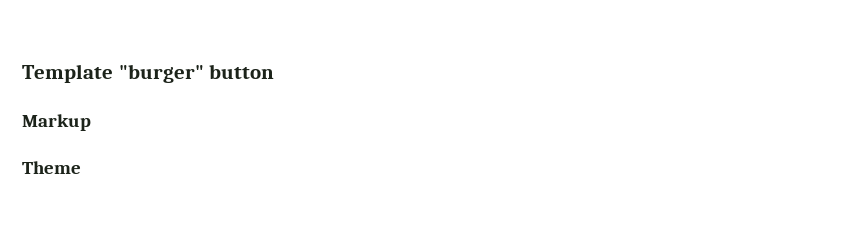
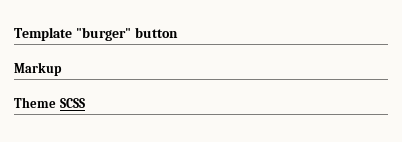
- Theme
+ Theme SCSS

